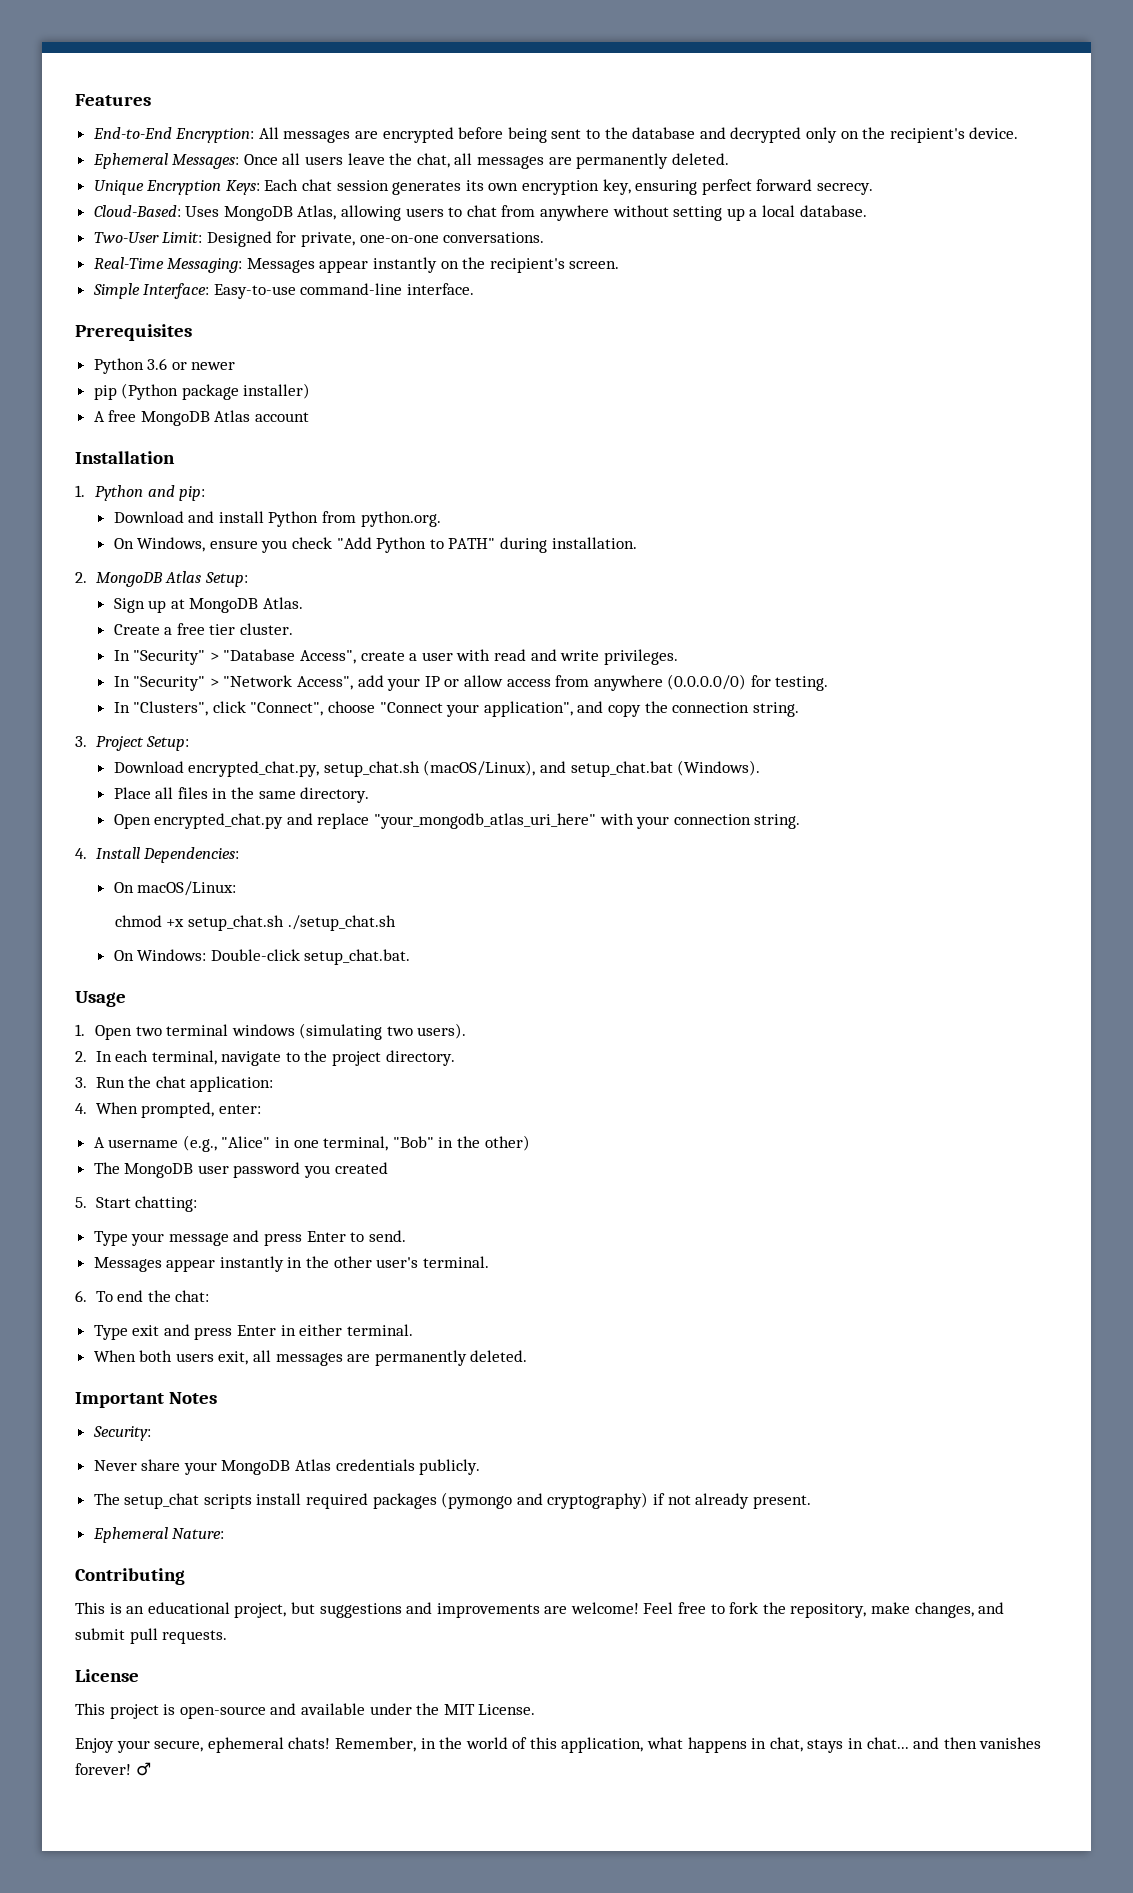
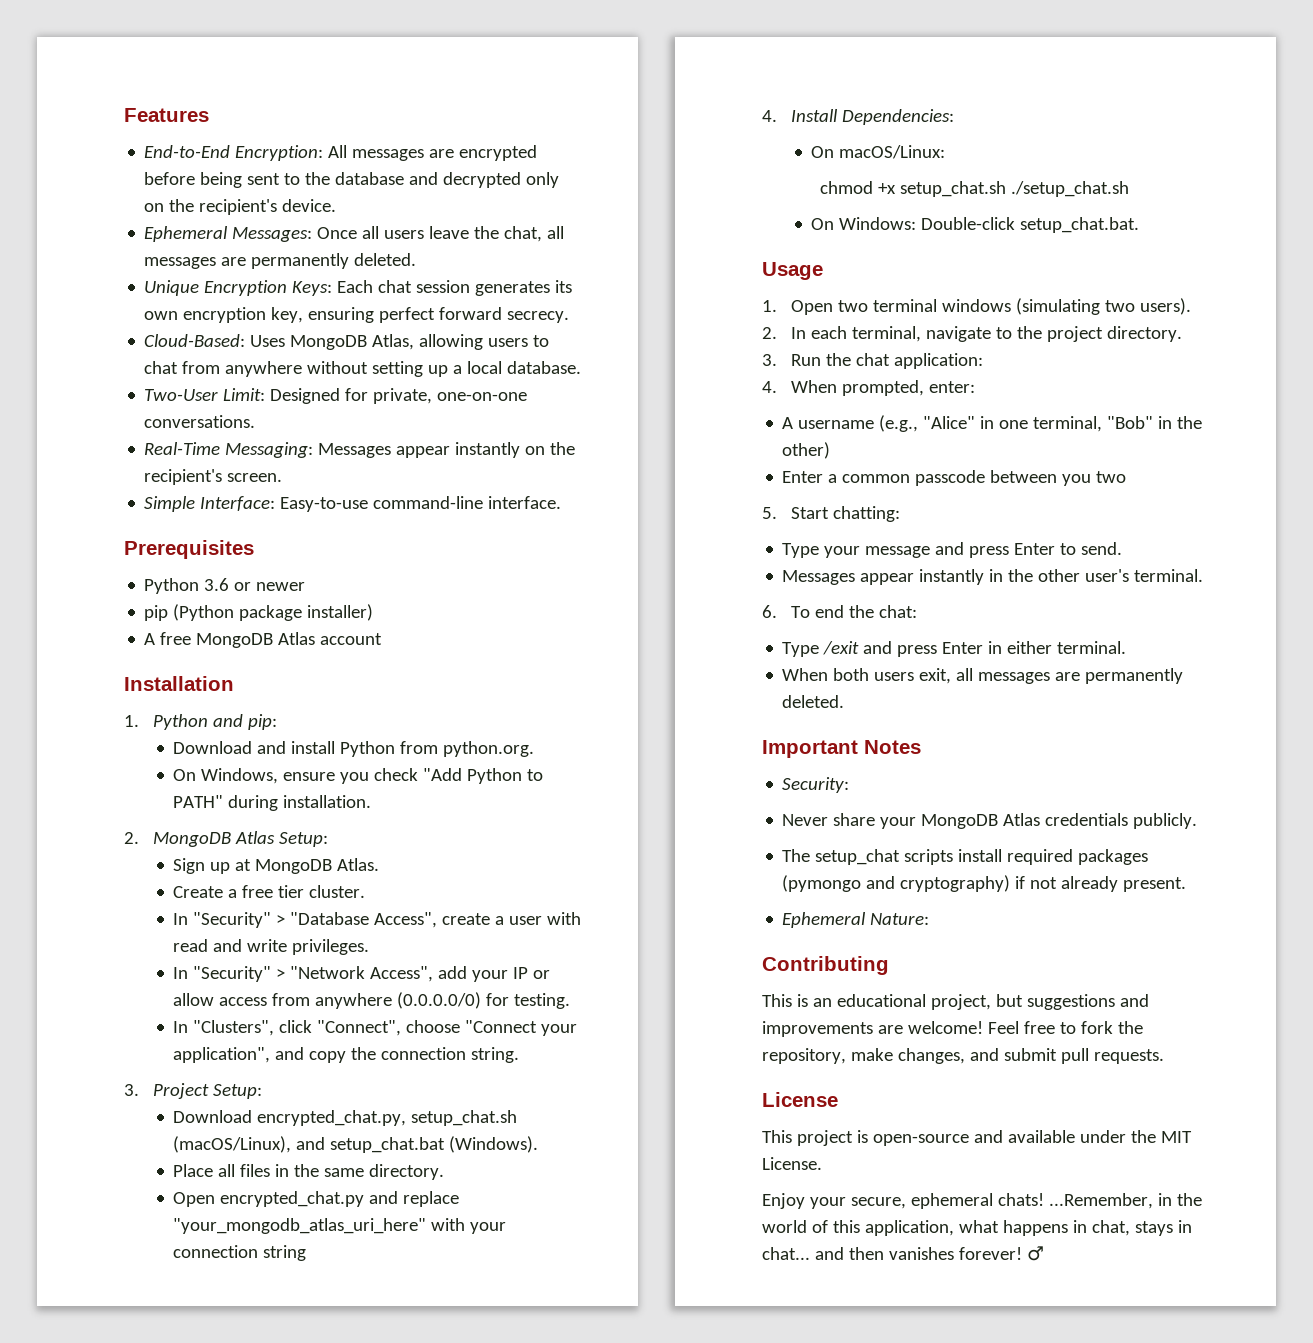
- Open encrypted_chat.py and replace "your_mongodb_atlas_uri_here" with your connection string.
+ Open encrypted_chat.py and replace "your_mongodb_atlas_uri_here" with your connection string
- The MongoDB user password you created
+ Enter a common passcode between you two
- Type exit and press Enter in either terminal.
+ Type /exit and press Enter in either terminal.
- Enjoy your secure, ephemeral chats! Remember, in the world of this application, what happens in chat, stays in chat... and then vanishes forever!
+ Enjoy your secure, ephemeral chats! ...Remember, in the world of this application, what happens in chat, stays in chat... and then vanishes forever!

